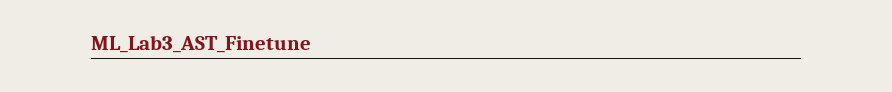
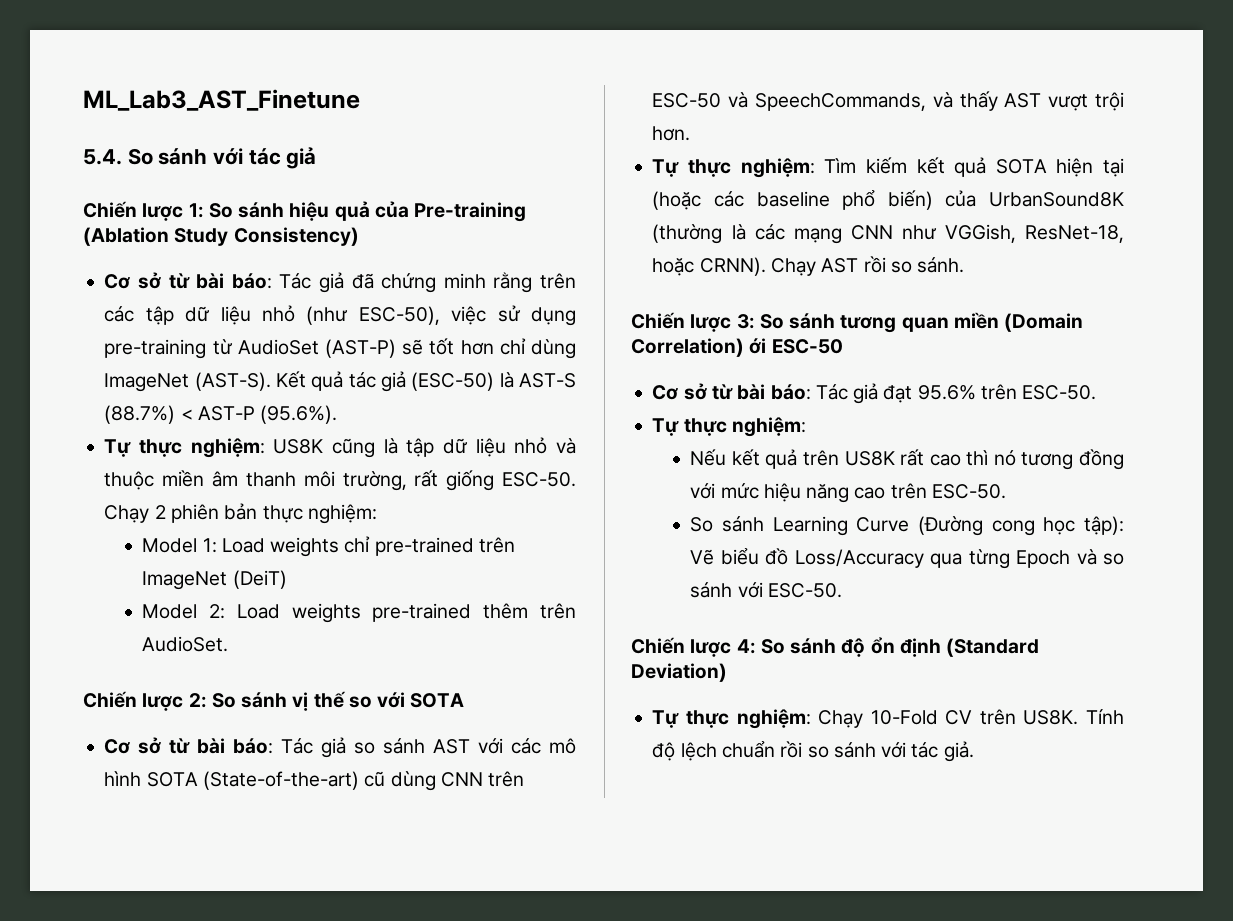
+ 5.4. So sánh với tác giả
+ Chiến lược 1: So sánh hiệu quả của Pre-training (Ablation Study Consistency)
+ Cơ sở từ bài báo: Tác giả đã chứng minh rằng trên các tập dữ liệu nhỏ (như ESC-50), việc sử dụng pre-training từ AudioSet (AST-P) sẽ tốt hơn chỉ dùng ImageNet (AST-S). Kết quả tác giả (ESC-50) là AST-S (88.7%) < AST-P (95.6%).
+ Tự thực nghiệm: US8K cũng là tập dữ liệu nhỏ và thuộc miền âm thanh môi trường, rất giống ESC-50. Chạy 2 phiên bản thực nghiệm:
+ Model 1: Load weights chỉ pre-trained trên ImageNet (DeiT)
+ Model 2: Load weights pre-trained thêm trên AudioSet.
+ Chiến lược 2: So sánh vị thế so với SOTA
+ Cơ sở từ bài báo: Tác giả so sánh AST với các mô hình SOTA (State-of-the-art) cũ dùng CNN trên ESC-50 và SpeechCommands, và thấy AST vượt trội hơn.
+ Tự thực nghiệm: Tìm kiếm kết quả SOTA hiện tại (hoặc các baseline phổ biến) của UrbanSound8K (thường là các mạng CNN như VGGish, ResNet-18, hoặc CRNN). Chạy AST rồi so sánh.
+ Chiến lược 3: So sánh tương quan miền (Domain Correlation) ới ESC-50
+ Cơ sở từ bài báo: Tác giả đạt 95.6% trên ESC-50.
+ Tự thực nghiệm:
+ Nếu kết quả trên US8K rất cao thì nó tương đồng với mức hiệu năng cao trên ESC-50.
+ So sánh Learning Curve (Đường cong học tập): Vẽ biểu đồ Loss/Accuracy qua từng Epoch và so sánh với ESC-50.
+ Chiến lược 4: So sánh độ ổn định (Standard Deviation)
+ Tự thực nghiệm: Chạy 10-Fold CV trên US8K. Tính độ lệch chuẩn rồi so sánh với tác giả.

